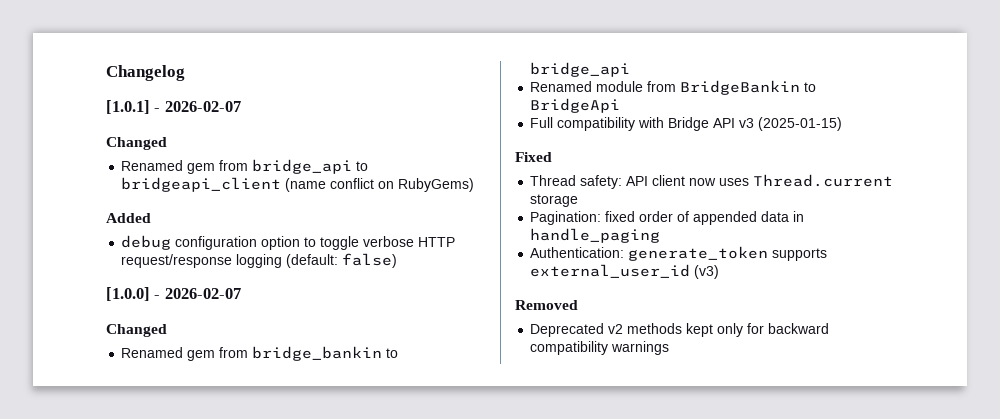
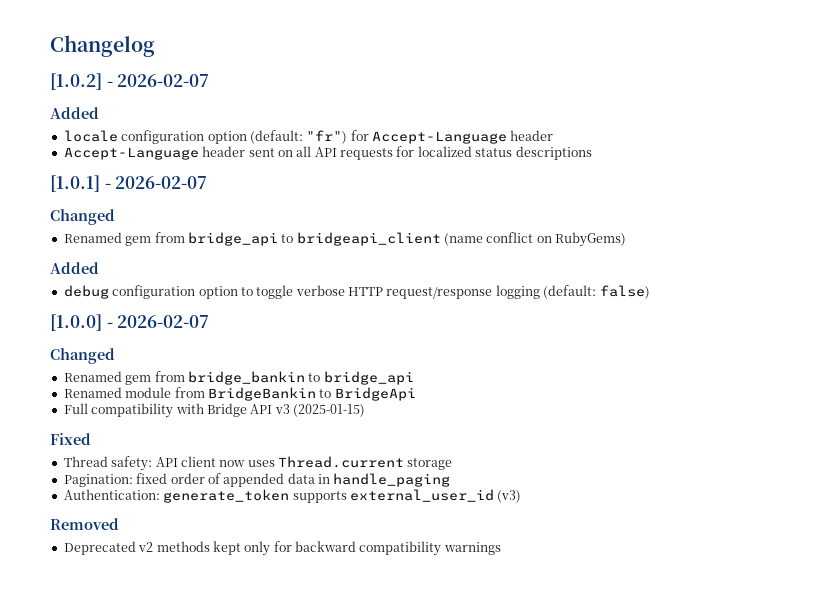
+ [1.0.2] - 2026-02-07
+ Added
+ locale configuration option (default: "fr") for Accept-Language header
+ Accept-Language header sent on all API requests for localized status descriptions

